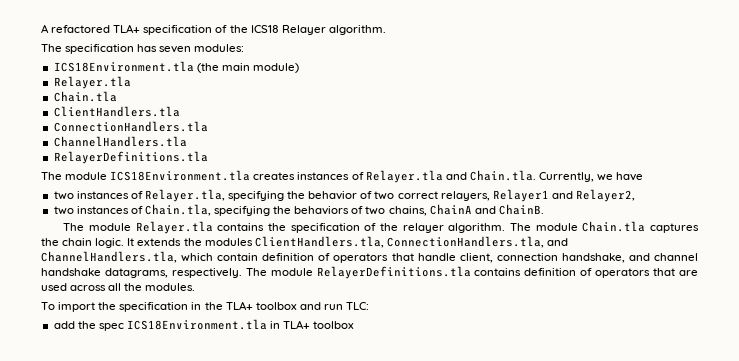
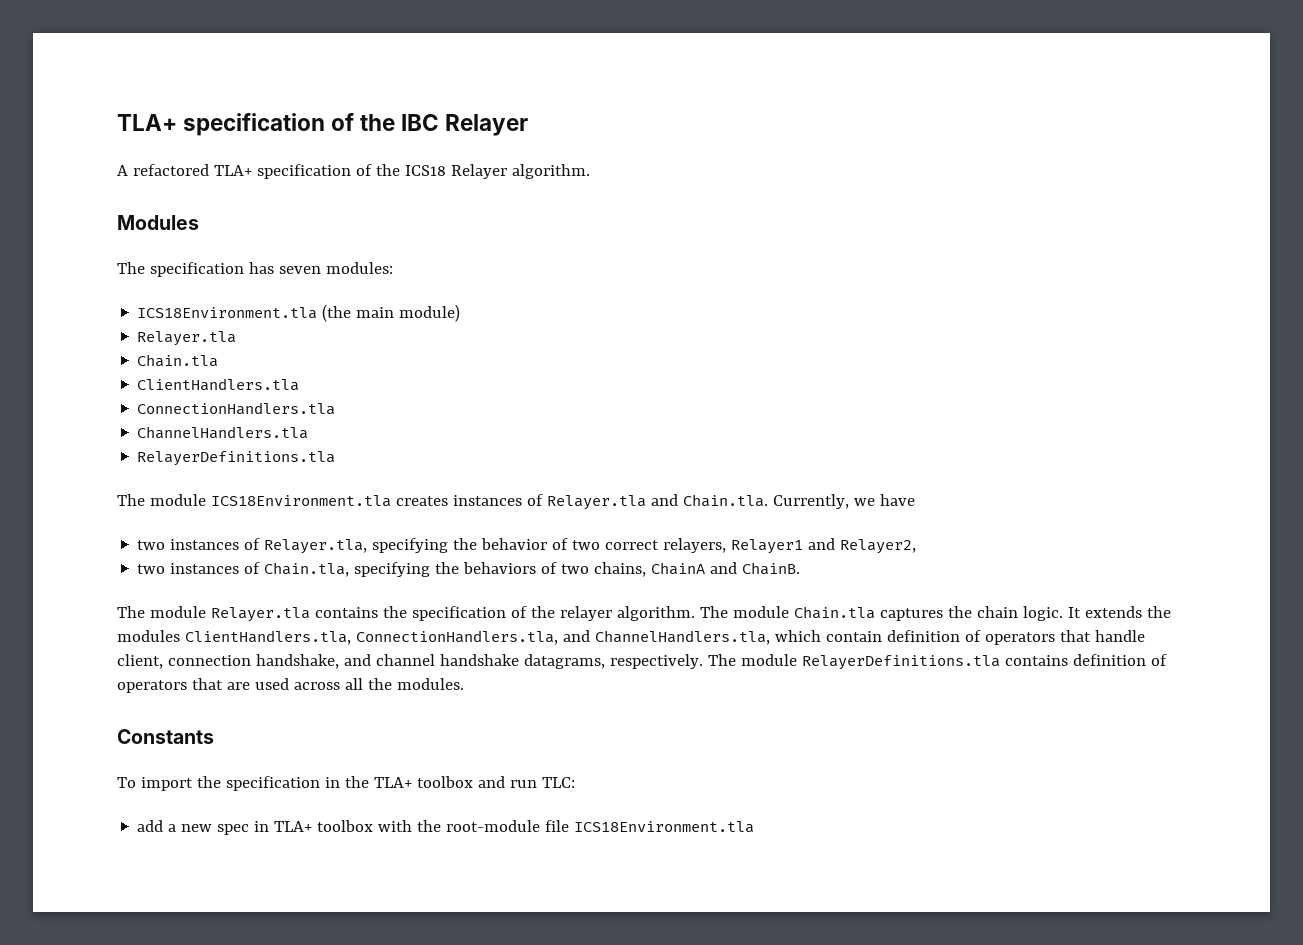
+ TLA+ specification of the IBC Relayer
+ Modules
+ Constants
- add the spec ICS18Environment.tla in TLA+ toolbox
+ add a new spec in TLA+ toolbox with the root-module file ICS18Environment.tla

